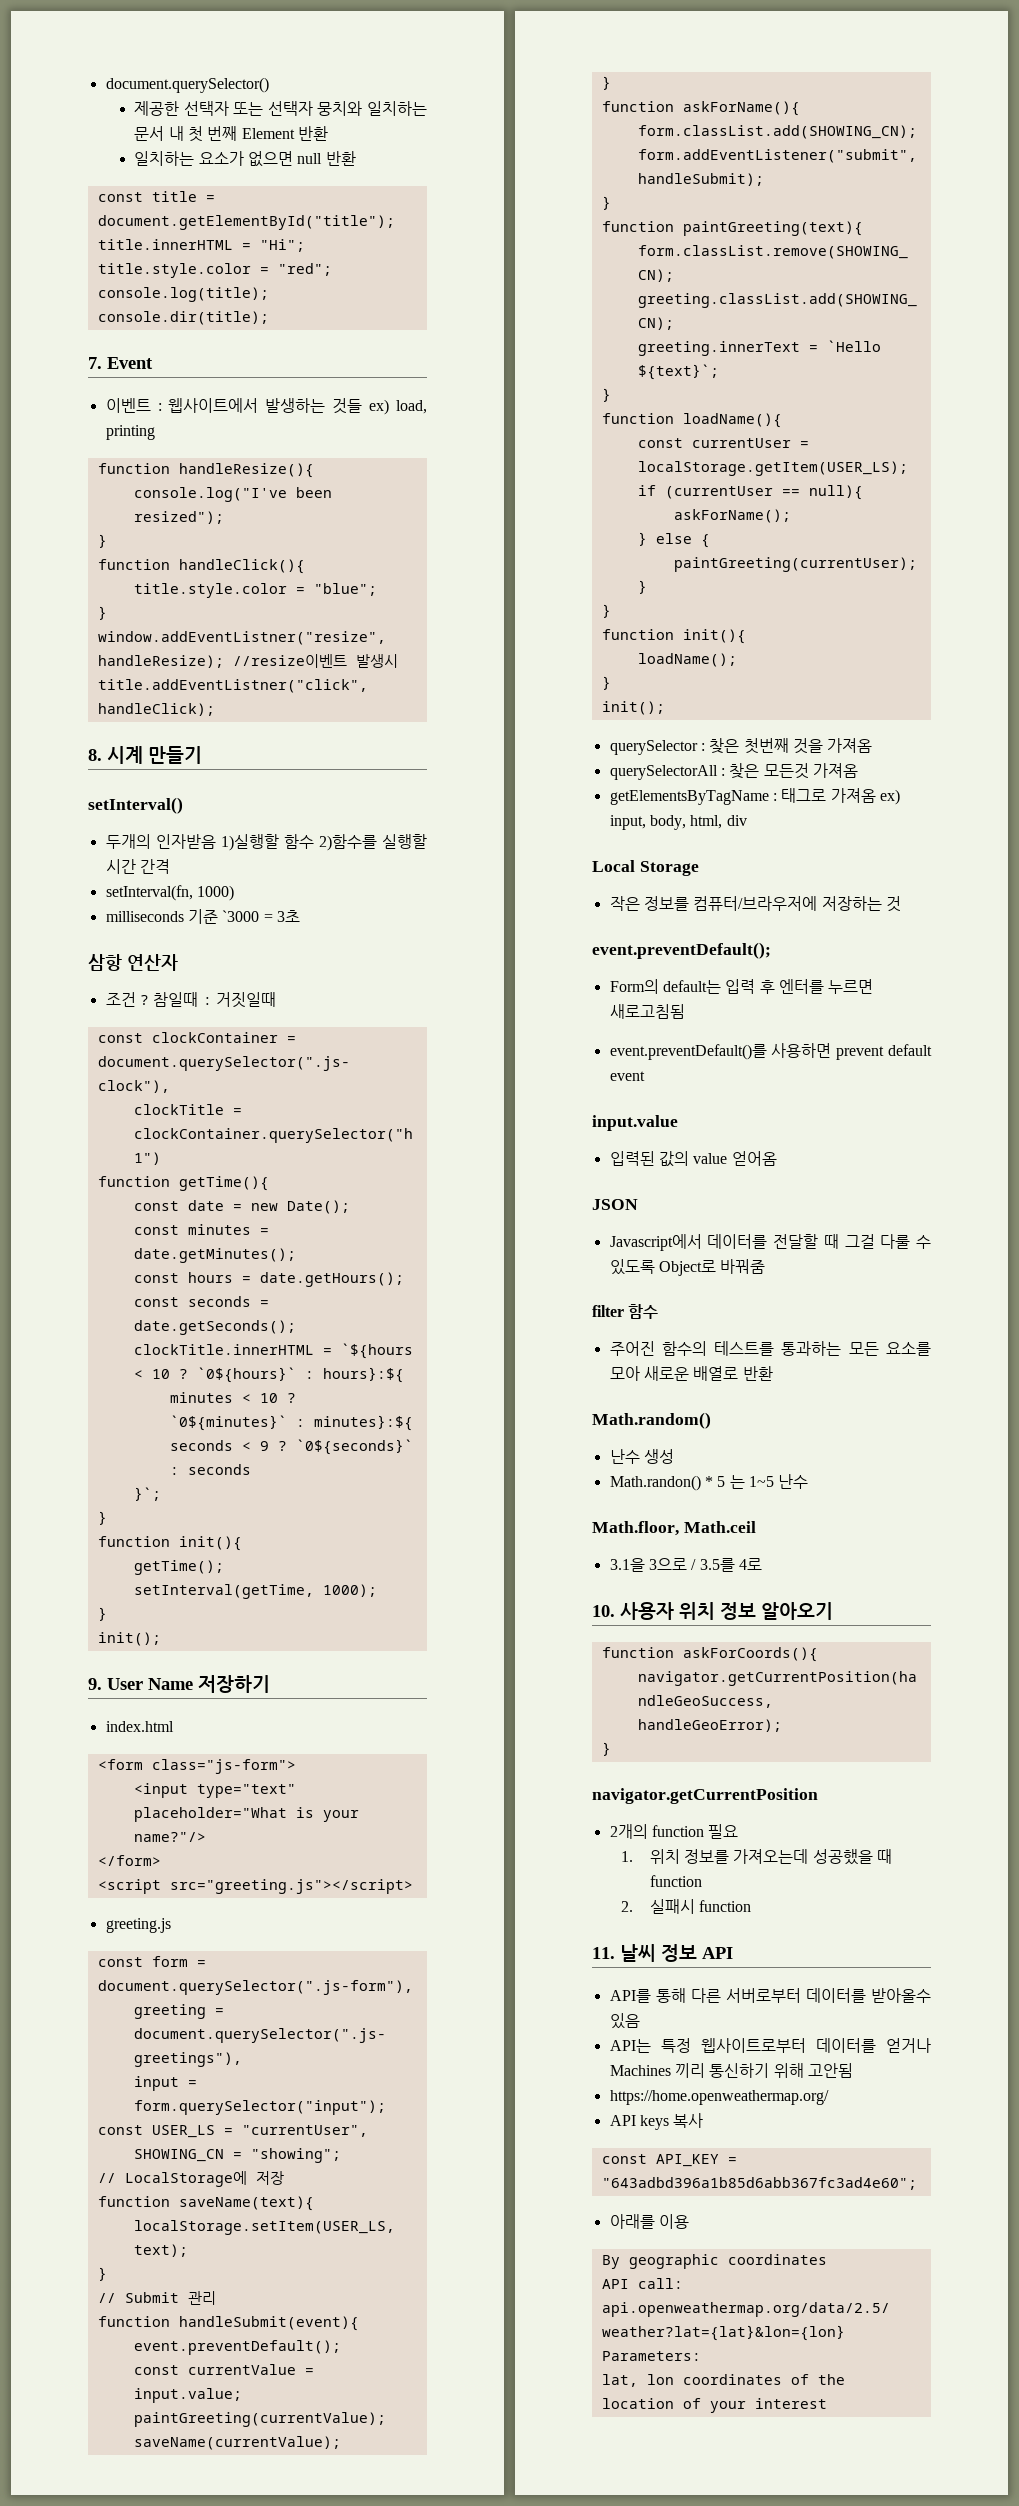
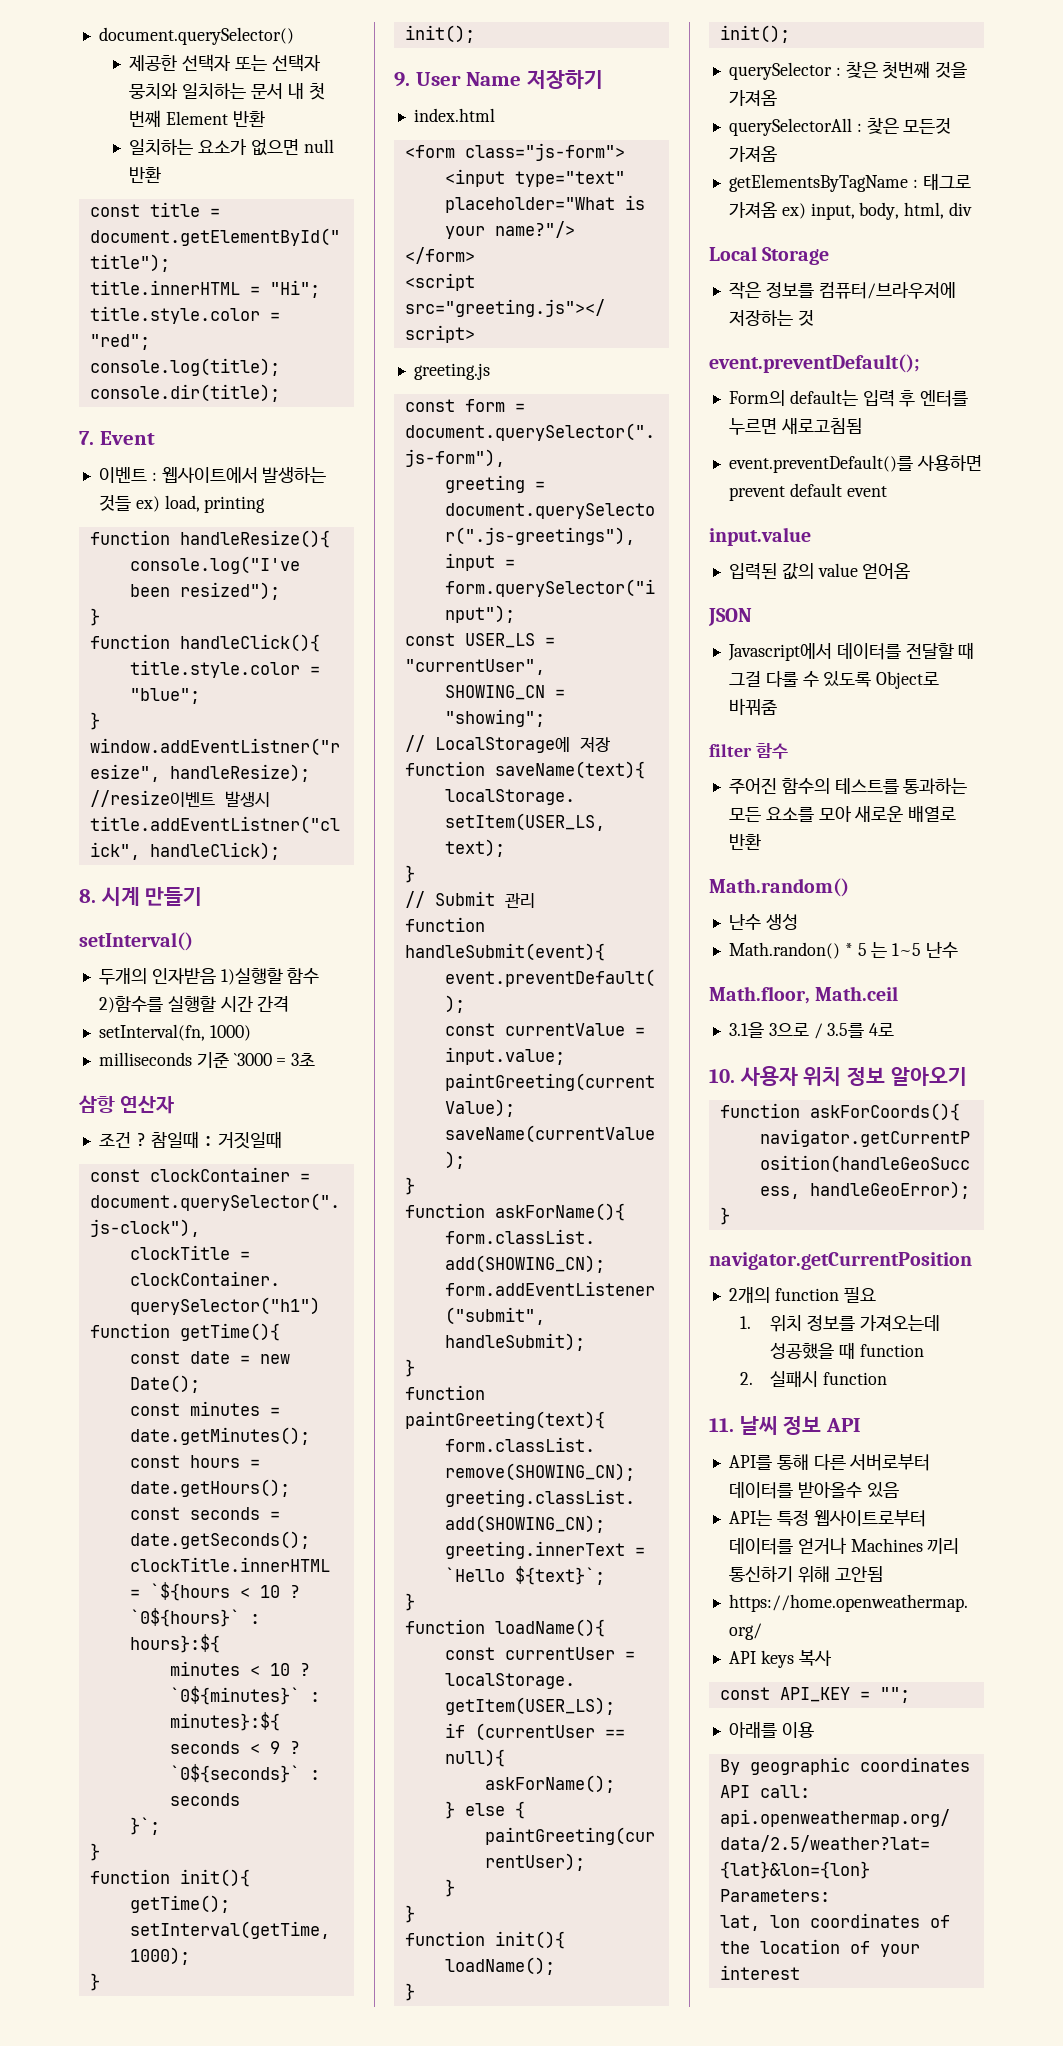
- const API_KEY = "643adbd396a1b85d6abb367fc3ad4e60";
+ const API_KEY = "";

